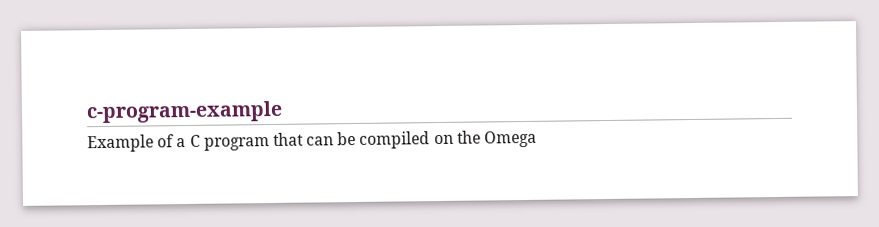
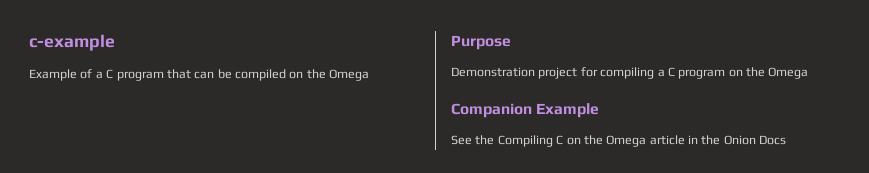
- c-program-example
+ c-example
+ Purpose
+ Demonstration project for compiling a C program on the Omega
+ Companion Example
+ See the Compiling C on the Omega article in the Onion Docs

